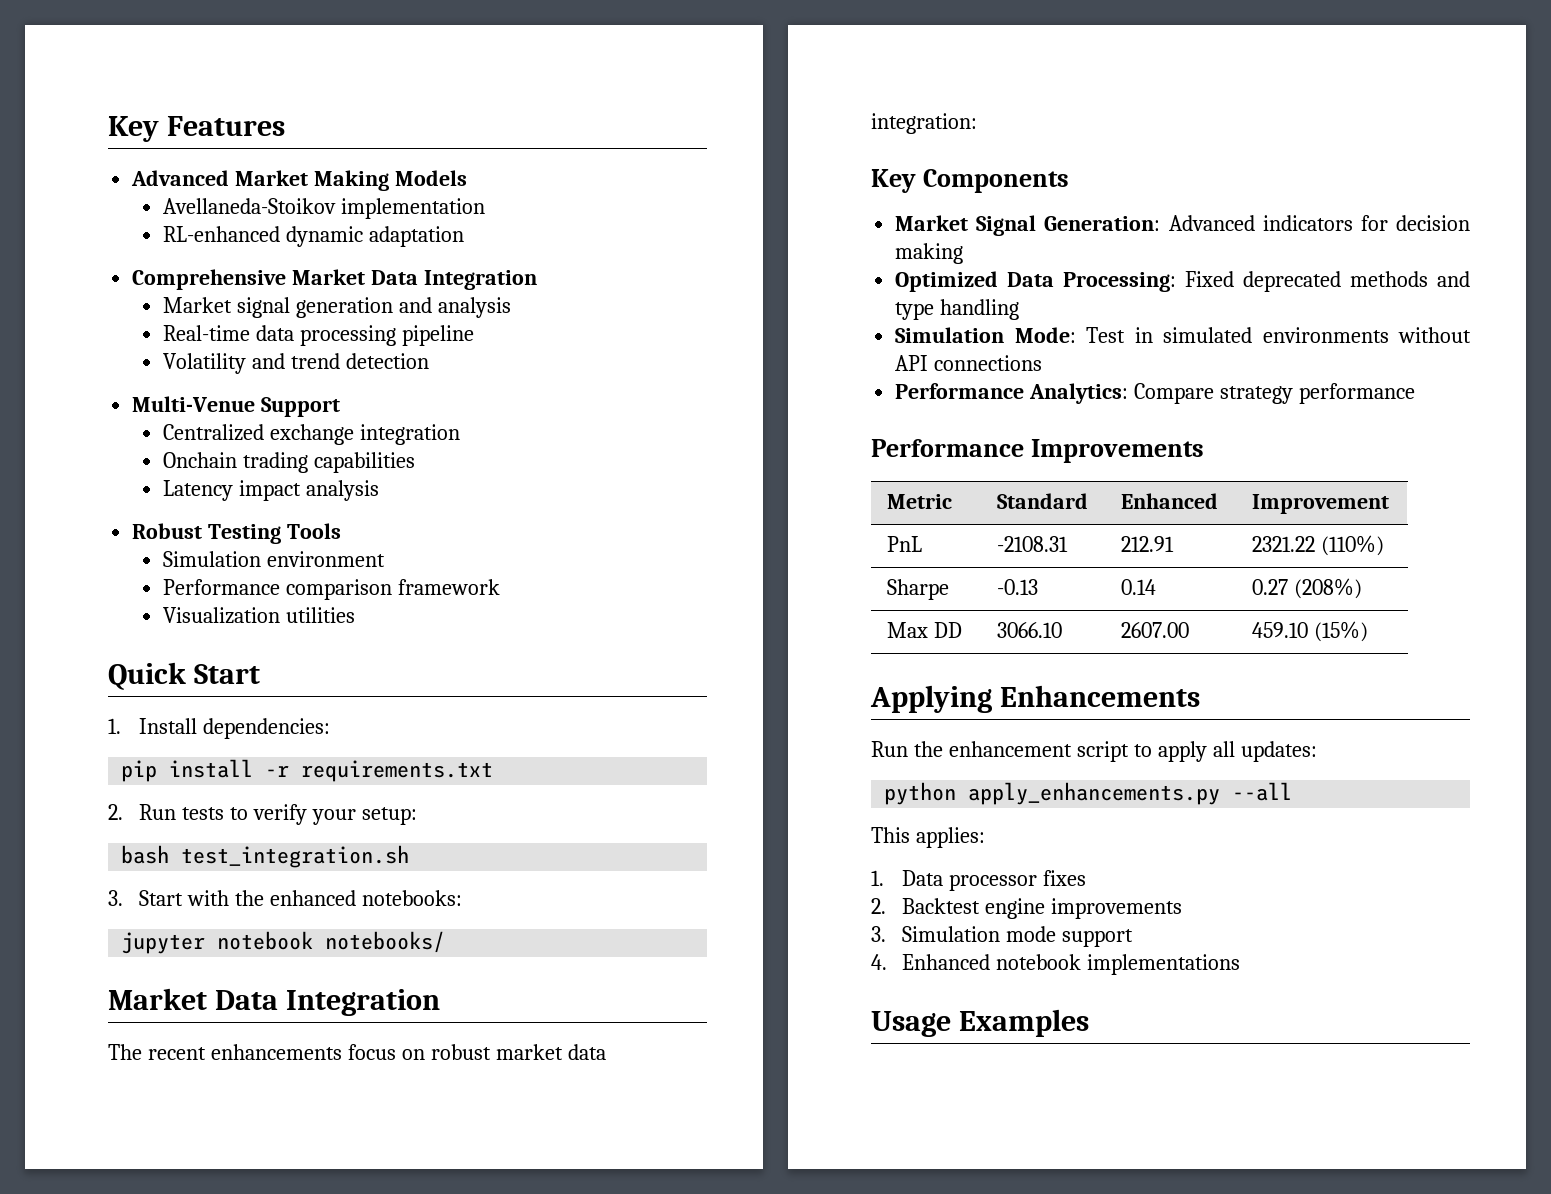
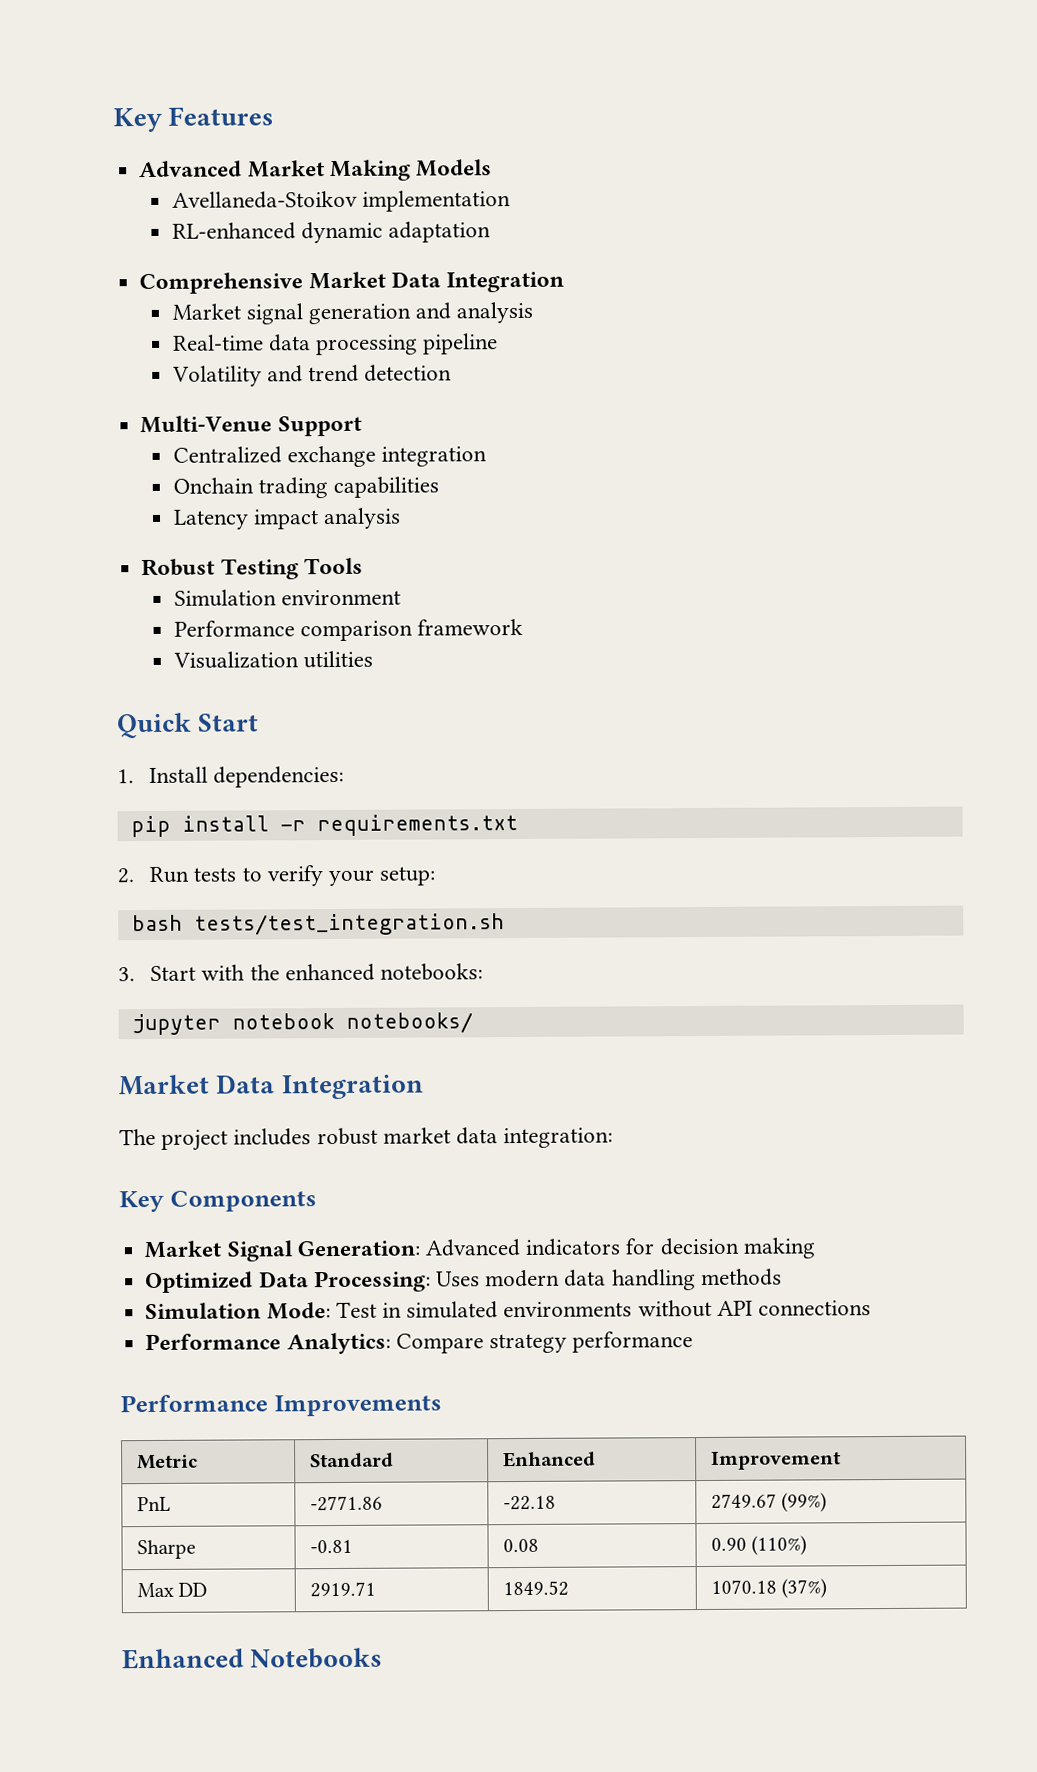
- bash test_integration.sh
+ bash tests/test_integration.sh
- The recent enhancements focus on robust market data integration:
+ The project includes robust market data integration:
- Optimized Data Processing: Fixed deprecated methods and type handling
+ Optimized Data Processing: Uses modern data handling methods
- PnL | -2108.31 | 212.91 | 2321.22 (110%)
- Sharpe | -0.13 | 0.14 | 0.27 (208%)
- Max DD | 3066.10 | 2607.00 | 459.10 (15%)
- Applying Enhancements
- Run the enhancement script to apply all updates:
- python apply_enhancements.py --all
- This applies:
- 1. Data processor fixes
- 2. Backtest engine improvements
- 3. Simulation mode support
- 4. Enhanced notebook implementations
- Usage Examples
+ PnL | -2771.86 | -22.18 | 2749.67 (99%)
+ Sharpe | -0.81 | 0.08 | 0.90 (110%)
+ Max DD | 2919.71 | 1849.52 | 1070.18 (37%)
+ Enhanced Notebooks

